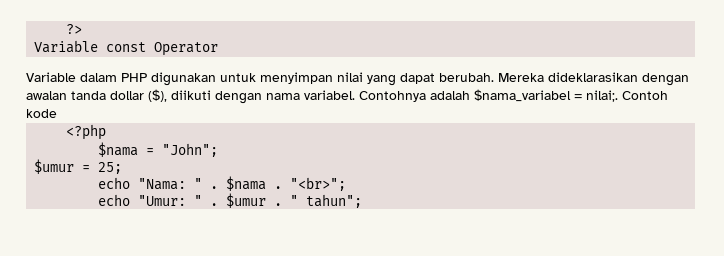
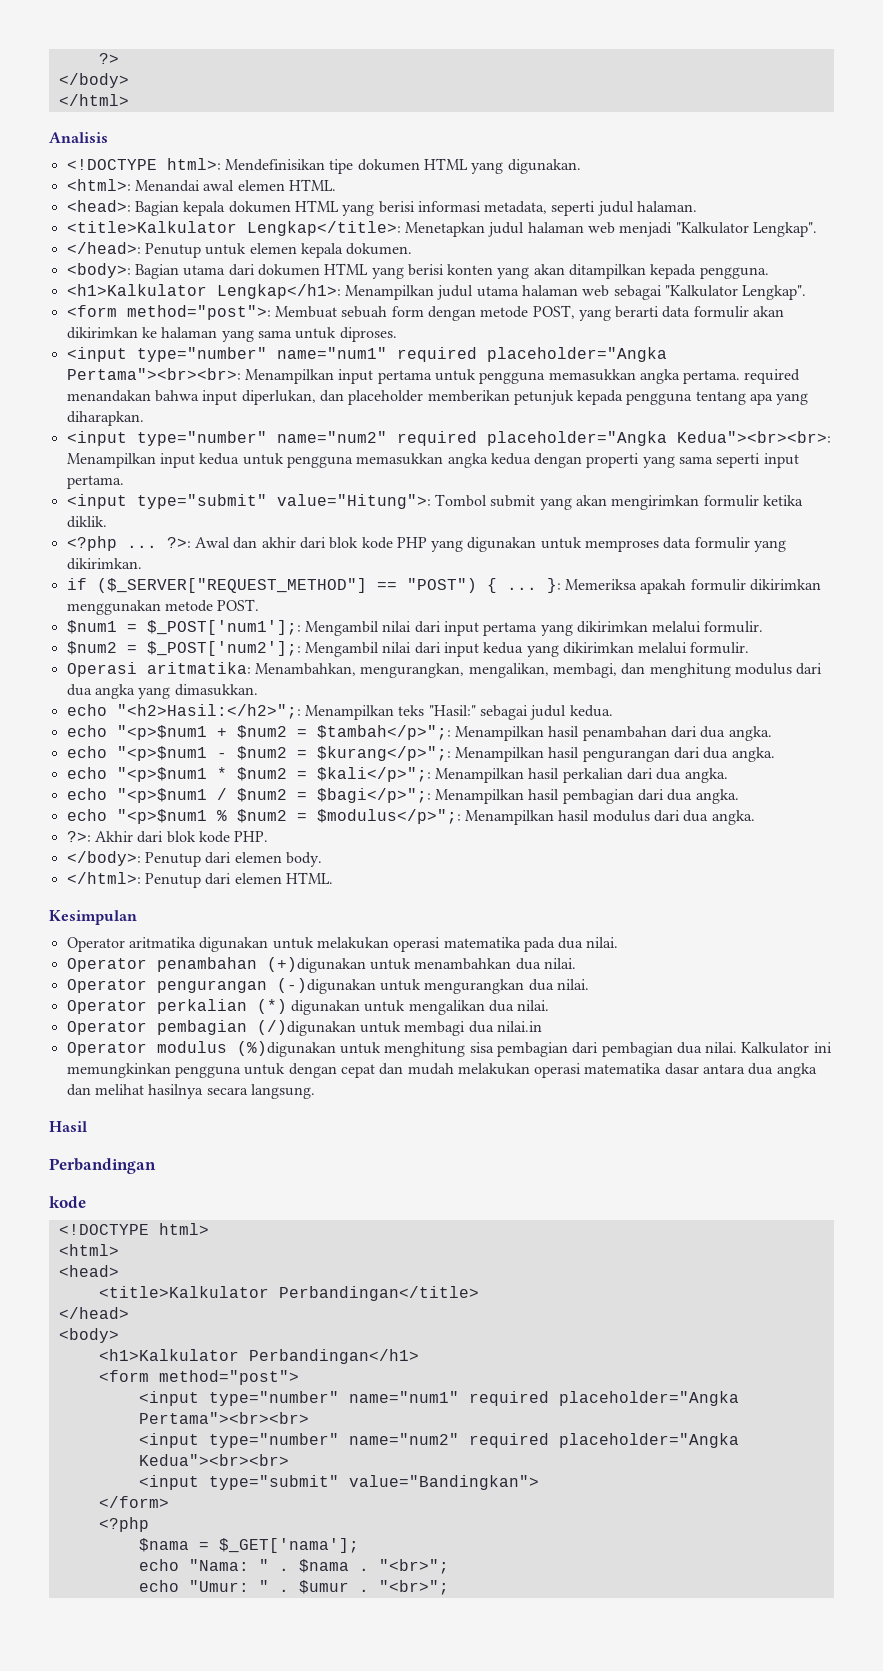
- Variable const Operator
- Variable dalam PHP digunakan untuk menyimpan nilai yang dapat berubah. Mereka dideklarasikan dengan awalan tanda dollar ($), diikuti dengan nama variabel. Contohnya adalah $nama_variabel = nilai;. Contoh kode
+ </body>
+ </html>
+ Analisis
+ <!DOCTYPE html>: Mendefinisikan tipe dokumen HTML yang digunakan.
+ <html>: Menandai awal elemen HTML.
+ <head>: Bagian kepala dokumen HTML yang berisi informasi metadata, seperti judul halaman.
+ <title>Kalkulator Lengkap</title>: Menetapkan judul halaman web menjadi "Kalkulator Lengkap".
+ </head>: Penutup untuk elemen kepala dokumen.
+ <body>: Bagian utama dari dokumen HTML yang berisi konten yang akan ditampilkan kepada pengguna.
+ <h1>Kalkulator Lengkap</h1>: Menampilkan judul utama halaman web sebagai "Kalkulator Lengkap".
+ <form method="post">: Membuat sebuah form dengan metode POST, yang berarti data formulir akan dikirimkan ke halaman yang sama untuk diproses.
+ <input type="number" name="num1" required placeholder="Angka Pertama"><br><br>: Menampilkan input pertama untuk pengguna memasukkan angka pertama. required menandakan bahwa input diperlukan, dan placeholder memberikan petunjuk kepada pengguna tentang apa yang diharapkan.
+ <input type="number" name="num2" required placeholder="Angka Kedua"><br><br>: Menampilkan input kedua untuk pengguna memasukkan angka kedua dengan properti yang sama seperti input pertama.
+ <input type="submit" value="Hitung">: Tombol submit yang akan mengirimkan formulir ketika diklik.
+ <?php ... ?>: Awal dan akhir dari blok kode PHP yang digunakan untuk memproses data formulir yang dikirimkan.
+ if ($_SERVER["REQUEST_METHOD"] == "POST") { ... }: Memeriksa apakah formulir dikirimkan menggunakan metode POST.
+ $num1 = $_POST['num1'];: Mengambil nilai dari input pertama yang dikirimkan melalui formulir.
+ $num2 = $_POST['num2'];: Mengambil nilai dari input kedua yang dikirimkan melalui formulir.
+ Operasi aritmatika: Menambahkan, mengurangkan, mengalikan, membagi, dan menghitung modulus dari dua angka yang dimasukkan.
+ echo "<h2>Hasil:</h2>";: Menampilkan teks "Hasil:" sebagai judul kedua.
+ echo "<p>$num1 + $num2 = $tambah</p>";: Menampilkan hasil penambahan dari dua angka.
+ echo "<p>$num1 - $num2 = $kurang</p>";: Menampilkan hasil pengurangan dari dua angka.
+ echo "<p>$num1 * $num2 = $kali</p>";: Menampilkan hasil perkalian dari dua angka.
+ echo "<p>$num1 / $num2 = $bagi</p>";: Menampilkan hasil pembagian dari dua angka.
+ echo "<p>$num1 % $num2 = $modulus</p>";: Menampilkan hasil modulus dari dua angka.
+ ?>: Akhir dari blok kode PHP.
+ </body>: Penutup dari elemen body.
+ </html>: Penutup dari elemen HTML.
+ Kesimpulan
+ Operator aritmatika digunakan untuk melakukan operasi matematika pada dua nilai.
+ Operator penambahan (+)digunakan untuk menambahkan dua nilai.
+ Operator pengurangan (-)digunakan untuk mengurangkan dua nilai.
+ Operator perkalian (*) digunakan untuk mengalikan dua nilai.
+ Operator pembagian (/)digunakan untuk membagi dua nilai.in
+ Operator modulus (%)digunakan untuk menghitung sisa pembagian dari pembagian dua nilai. Kalkulator ini memungkinkan pengguna untuk dengan cepat dan mudah melakukan operasi matematika dasar antara dua angka dan melihat hasilnya secara langsung.
+ Hasil
+ Perbandingan
+ kode
+ <!DOCTYPE html>
+ <html>
+ <head>
+ <title>Kalkulator Perbandingan</title>
+ </head>
+ <body>
+ <h1>Kalkulator Perbandingan</h1>
+ <form method="post">
+ <input type="number" name="num1" required placeholder="Angka Pertama"><br><br>
+ <input type="number" name="num2" required placeholder="Angka Kedua"><br><br>
+ <input type="submit" value="Bandingkan">
+ </form>
- $nama = "John";
- $umur = 25;
+ $nama = $_GET['nama'];
- $umur . " tahun";
+ $umur . "<br>";

